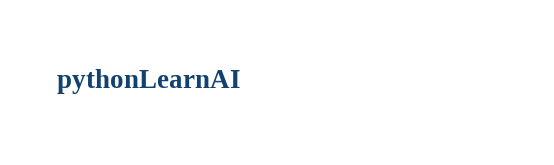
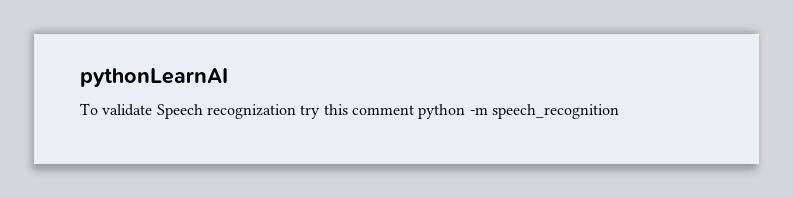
+ To validate Speech recognization try this comment python -m speech_recognition

